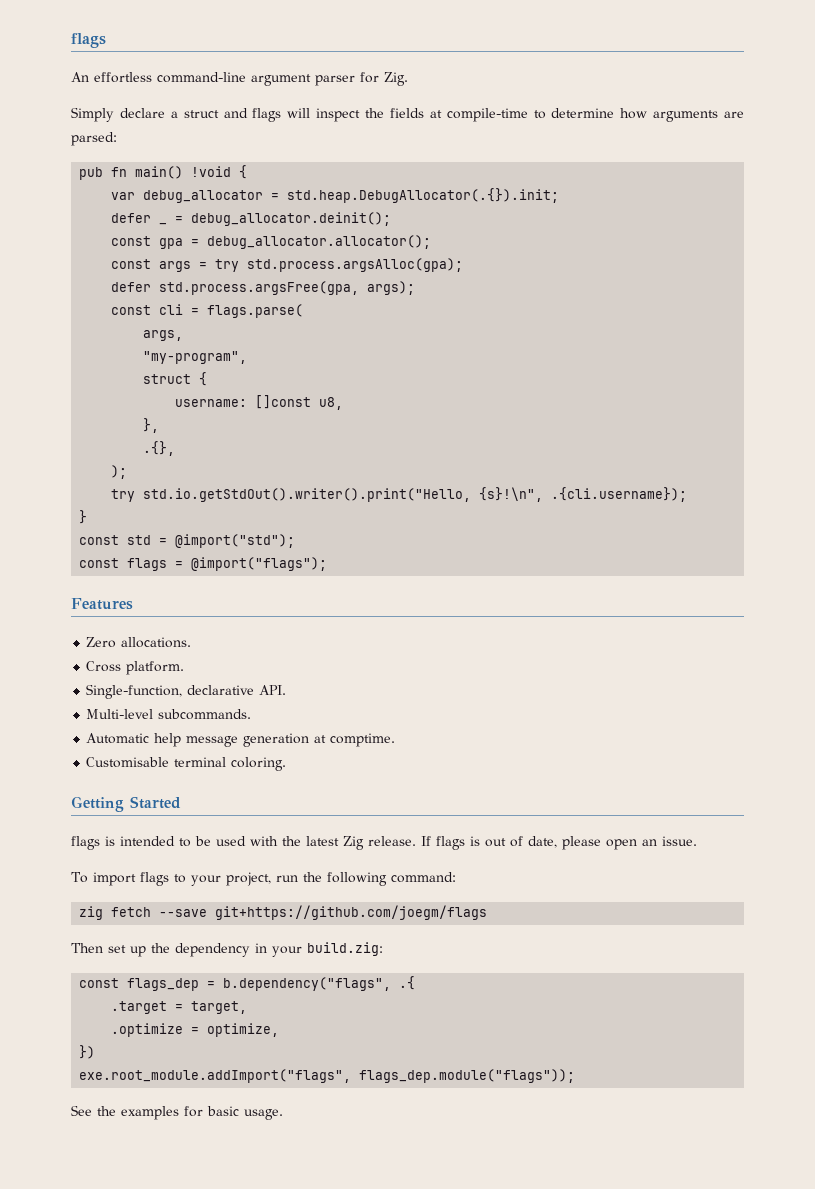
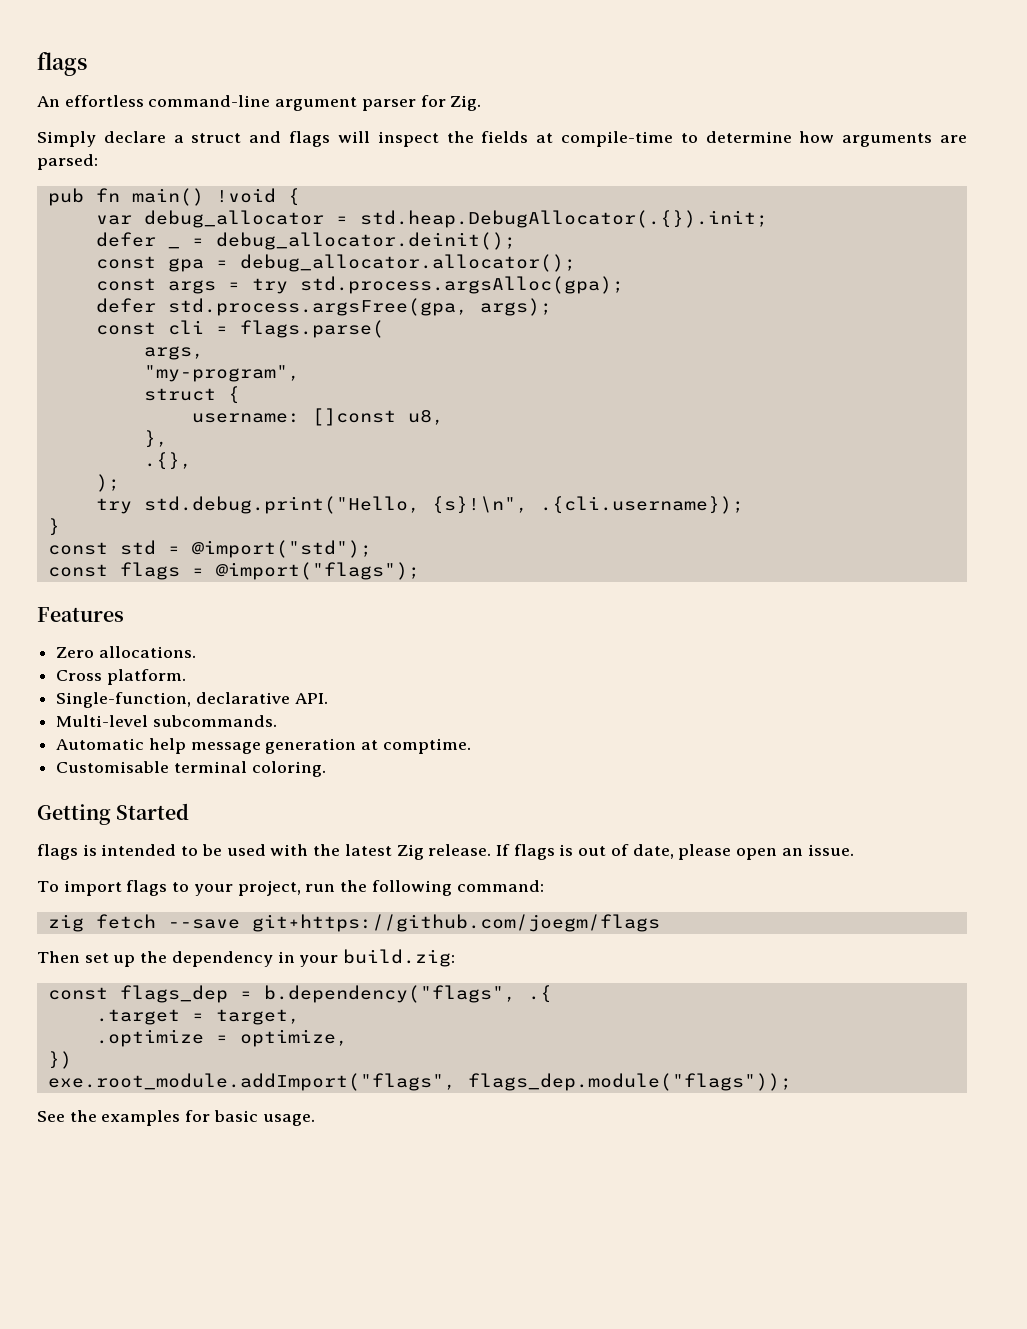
- try std.io.getStdOut().writer().print("Hello, {s}!\n", .{cli.username});
+ try std.debug.print("Hello, {s}!\n", .{cli.username});

